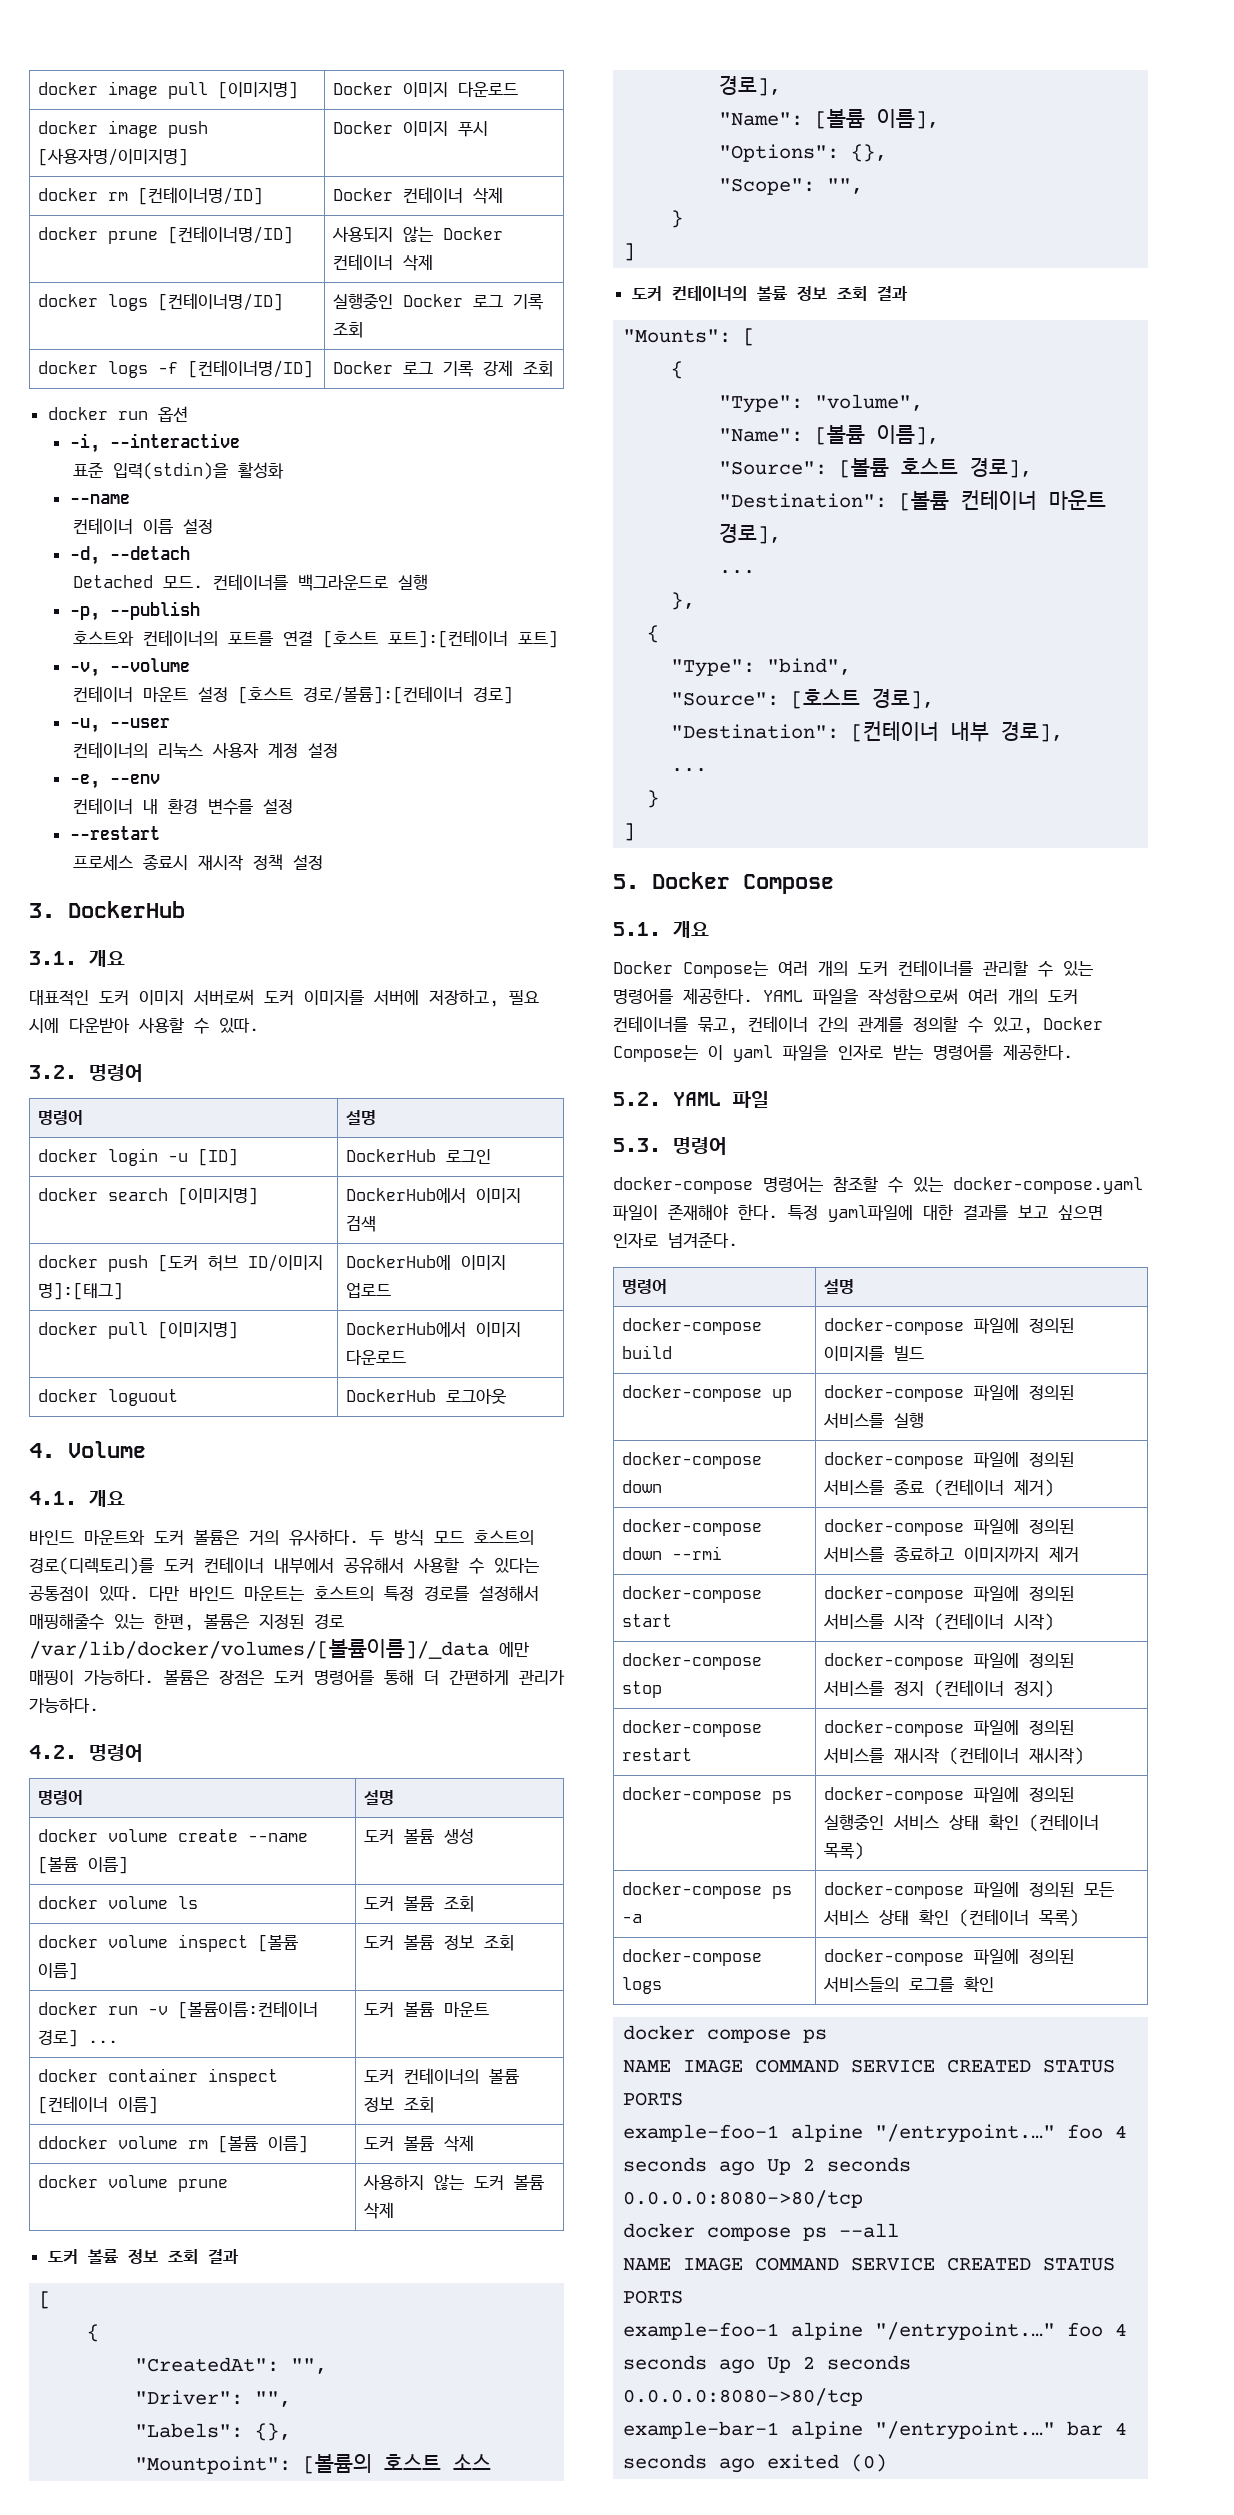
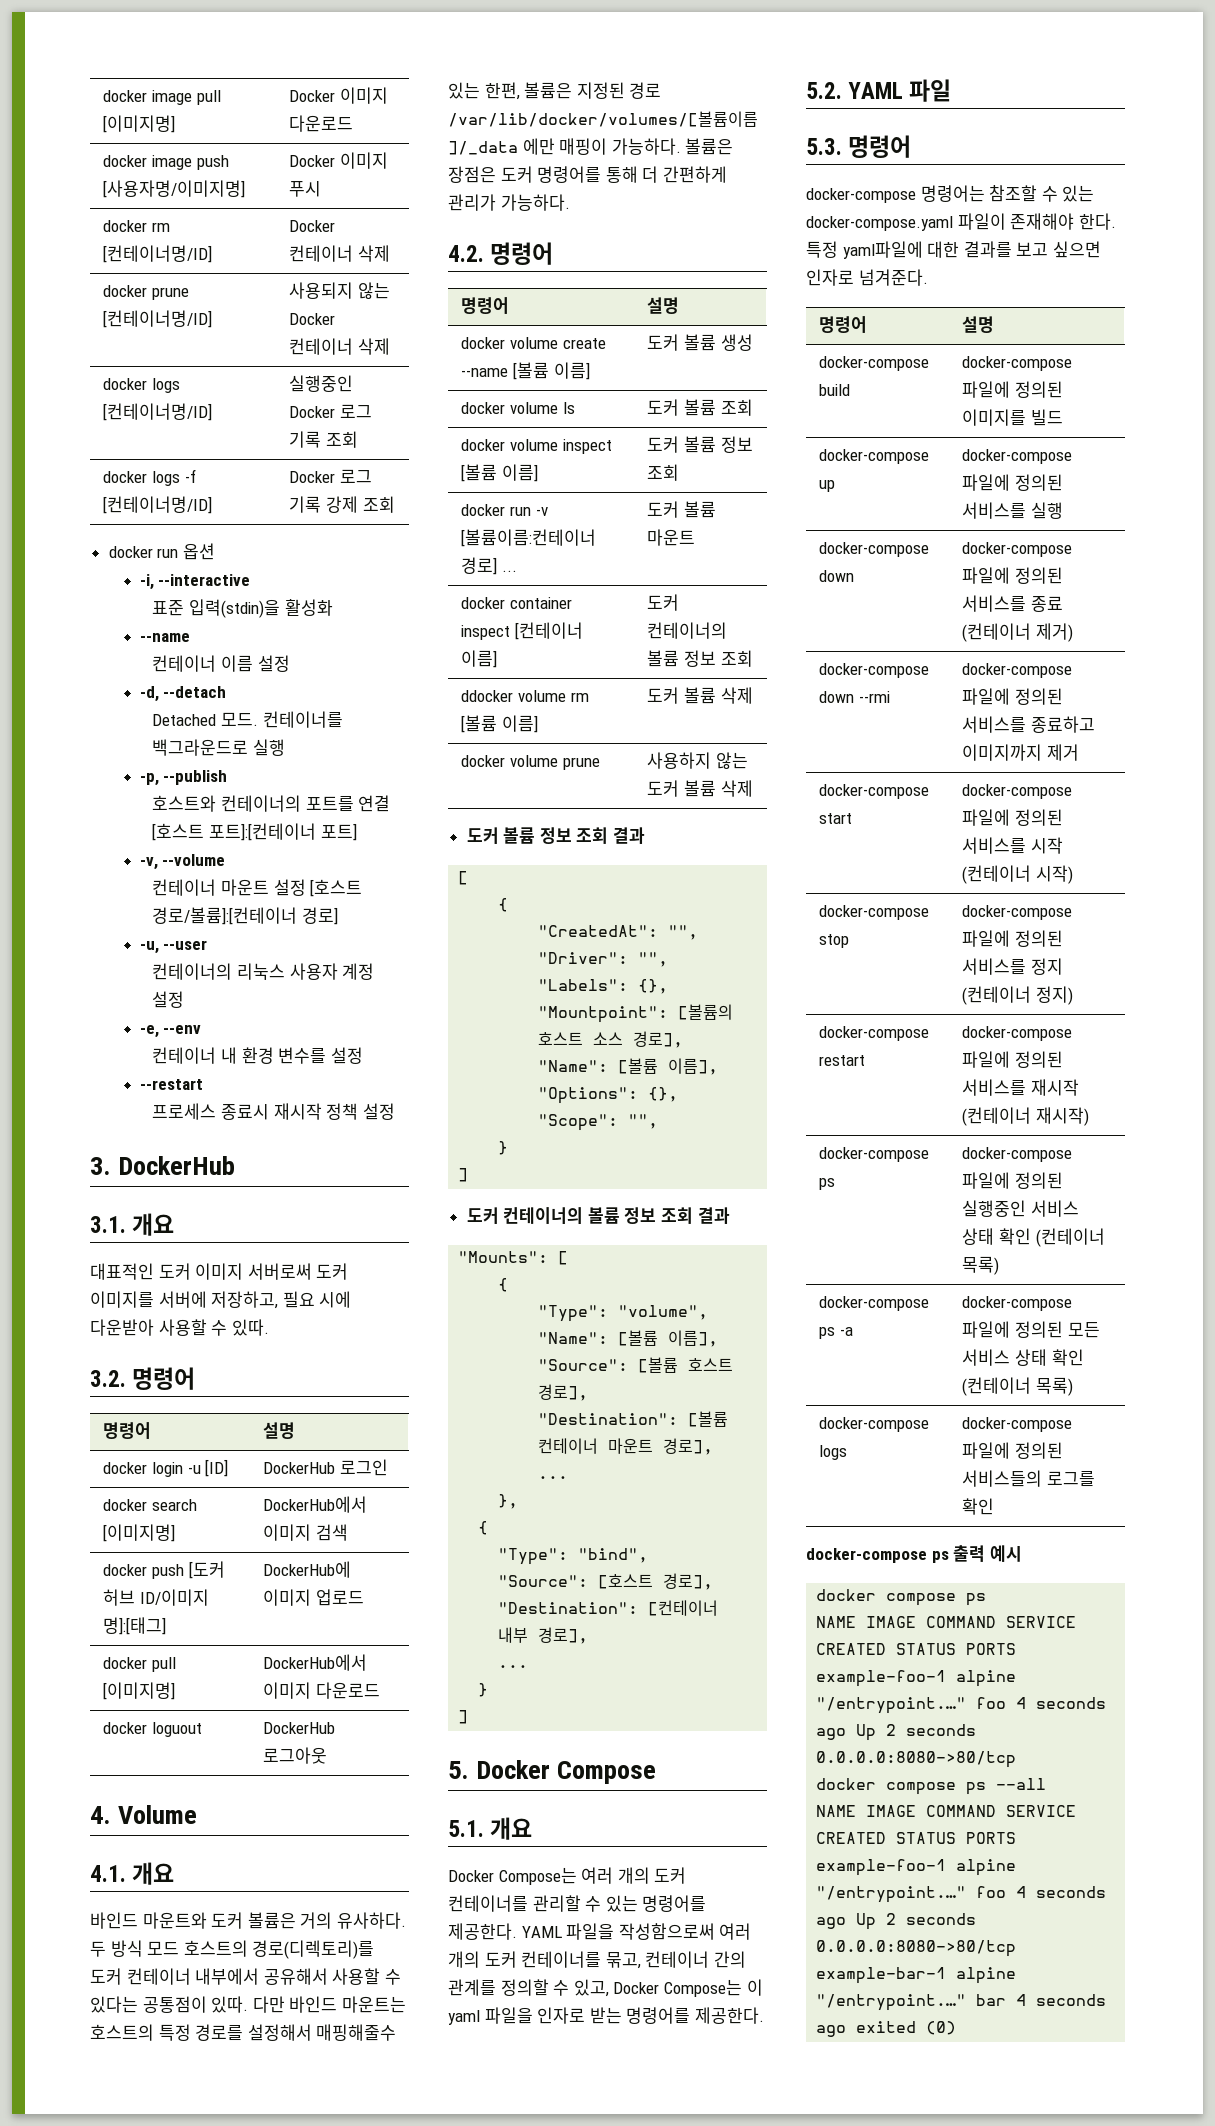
+ docker-compose ps 출력 예시

